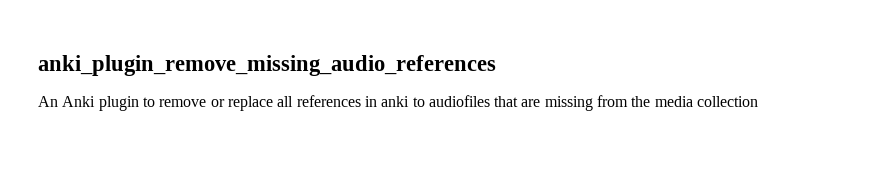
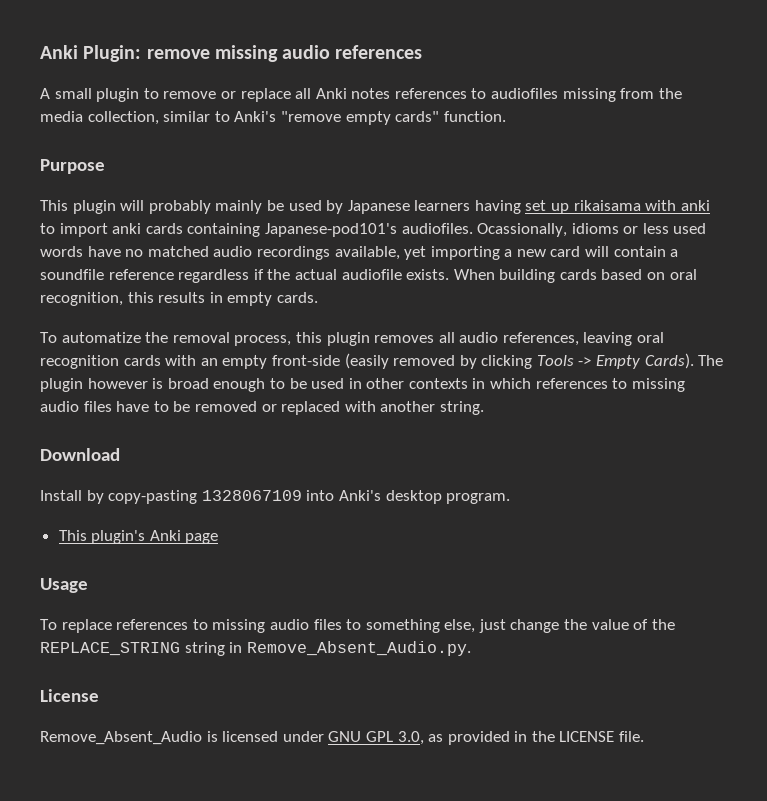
- anki_plugin_remove_missing_audio_references
- An Anki plugin to remove or replace all references in anki to audiofiles that are missing from the media collection
+ Anki Plugin: remove missing audio references
+ A small plugin to remove or replace all Anki notes references to audiofiles missing from the media collection, similar to Anki's "remove empty cards" function.
+ Purpose
+ This plugin will probably mainly be used by Japanese learners having set up rikaisama with anki to import anki cards containing Japanese-pod101's audiofiles. Ocassionally, idioms or less used words have no matched audio recordings available, yet importing a new card will contain a soundfile reference regardless if the actual audiofile exists. When building cards based on oral recognition, this results in empty cards.
+ To automatize the removal process, this plugin removes all audio references, leaving oral recognition cards with an empty front-side (easily removed by clicking Tools -> Empty Cards). The plugin however is broad enough to be used in other contexts in which references to missing audio files have to be removed or replaced with another string.
+ Download
+ Install by copy-pasting 1328067109 into Anki's desktop program.
+ This plugin's Anki page
+ Usage
+ To replace references to missing audio files to something else, just change the value of the REPLACE_STRING string in Remove_Absent_Audio.py.
+ License
+ Remove_Absent_Audio is licensed under GNU GPL 3.0, as provided in the LICENSE file.

